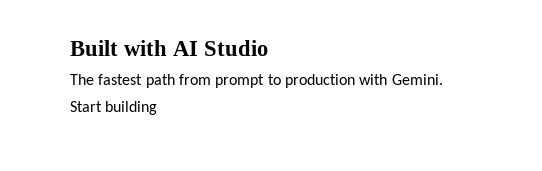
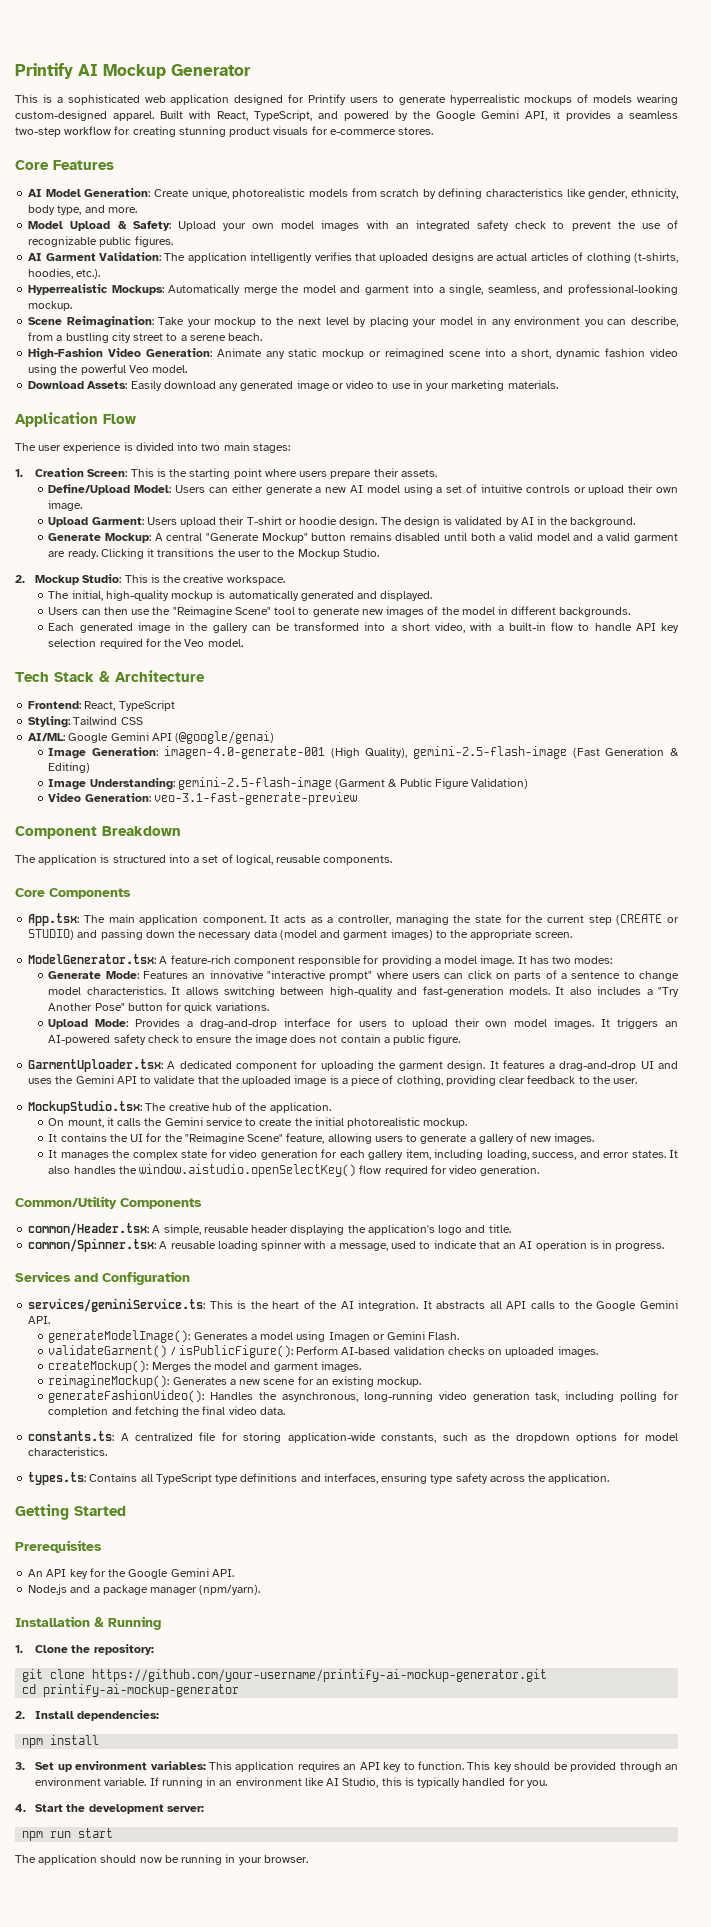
- Built with AI Studio
- The fastest path from prompt to production with Gemini.
- Start building
+ Printify AI Mockup Generator
+ This is a sophisticated web application designed for Printify users to generate hyperrealistic mockups of models wearing custom-designed apparel. Built with React, TypeScript, and powered by the Google Gemini API, it provides a seamless two-step workflow for creating stunning product visuals for e-commerce stores.
+ Core Features
+ AI Model Generation: Create unique, photorealistic models from scratch by defining characteristics like gender, ethnicity, body type, and more.
+ Model Upload & Safety: Upload your own model images with an integrated safety check to prevent the use of recognizable public figures.
+ AI Garment Validation: The application intelligently verifies that uploaded designs are actual articles of clothing (t-shirts, hoodies, etc.).
+ Hyperrealistic Mockups: Automatically merge the model and garment into a single, seamless, and professional-looking mockup.
+ Scene Reimagination: Take your mockup to the next level by placing your model in any environment you can describe, from a bustling city street to a serene beach.
+ High-Fashion Video Generation: Animate any static mockup or reimagined scene into a short, dynamic fashion video using the powerful Veo model.
+ Download Assets: Easily download any generated image or video to use in your marketing materials.
+ Application Flow
+ The user experience is divided into two main stages:
+ 1. Creation Screen: This is the starting point where users prepare their assets.
+ Define/Upload Model: Users can either generate a new AI model using a set of intuitive controls or upload their own image.
+ Upload Garment: Users upload their T-shirt or hoodie design. The design is validated by AI in the background.
+ Generate Mockup: A central "Generate Mockup" button remains disabled until both a valid model and a valid garment are ready. Clicking it transitions the user to the Mockup Studio.
+ 2. Mockup Studio: This is the creative workspace.
+ The initial, high-quality mockup is automatically generated and displayed.
+ Users can then use the "Reimagine Scene" tool to generate new images of the model in different backgrounds.
+ Each generated image in the gallery can be transformed into a short video, with a built-in flow to handle API key selection required for the Veo model.
+ Tech Stack & Architecture
+ Frontend: React, TypeScript
+ Styling: Tailwind CSS
+ AI/ML: Google Gemini API (@google/genai)
+ Image Generation: imagen-4.0-generate-001 (High Quality), gemini-2.5-flash-image (Fast Generation & Editing)
+ Image Understanding: gemini-2.5-flash-image (Garment & Public Figure Validation)
+ Video Generation: veo-3.1-fast-generate-preview
+ Component Breakdown
+ The application is structured into a set of logical, reusable components.
+ Core Components
+ App.tsx: The main application component. It acts as a controller, managing the state for the current step (CREATE or STUDIO) and passing down the necessary data (model and garment images) to the appropriate screen.
+ ModelGenerator.tsx: A feature-rich component responsible for providing a model image. It has two modes:
+ Generate Mode: Features an innovative "interactive prompt" where users can click on parts of a sentence to change model characteristics. It allows switching between high-quality and fast-generation models. It also includes a "Try Another Pose" button for quick variations.
+ Upload Mode: Provides a drag-and-drop interface for users to upload their own model images. It triggers an AI-powered safety check to ensure the image does not contain a public figure.
+ GarmentUploader.tsx: A dedicated component for uploading the garment design. It features a drag-and-drop UI and uses the Gemini API to validate that the uploaded image is a piece of clothing, providing clear feedback to the user.
+ MockupStudio.tsx: The creative hub of the application.
+ On mount, it calls the Gemini service to create the initial photorealistic mockup.
+ It contains the UI for the "Reimagine Scene" feature, allowing users to generate a gallery of new images.
+ It manages the complex state for video generation for each gallery item, including loading, success, and error states. It also handles the window.aistudio.openSelectKey() flow required for video generation.
+ Common/Utility Components
+ common/Header.tsx: A simple, reusable header displaying the application's logo and title.
+ common/Spinner.tsx: A reusable loading spinner with a message, used to indicate that an AI operation is in progress.
+ Services and Configuration
+ services/geminiService.ts: This is the heart of the AI integration. It abstracts all API calls to the Google Gemini API.
+ generateModelImage(): Generates a model using Imagen or Gemini Flash.
+ validateGarment() / isPublicFigure(): Perform AI-based validation checks on uploaded images.
+ createMockup(): Merges the model and garment images.
+ reimagineMockup(): Generates a new scene for an existing mockup.
+ generateFashionVideo(): Handles the asynchronous, long-running video generation task, including polling for completion and fetching the final video data.
+ constants.ts: A centralized file for storing application-wide constants, such as the dropdown options for model characteristics.
+ types.ts: Contains all TypeScript type definitions and interfaces, ensuring type safety across the application.
+ Getting Started
+ Prerequisites
+ An API key for the Google Gemini API.
+ Node.js and a package manager (npm/yarn).
+ Installation & Running
+ 1. Clone the repository:
+ git clone https://github.com/your-username/printify-ai-mockup-generator.git
+ cd printify-ai-mockup-generator
+ 2. Install dependencies:
+ npm install
+ 3. Set up environment variables: This application requires an API key to function. This key should be provided through an environment variable. If running in an environment like AI Studio, this is typically handled for you.
+ 4. Start the development server:
+ npm run start
+ The application should now be running in your browser.

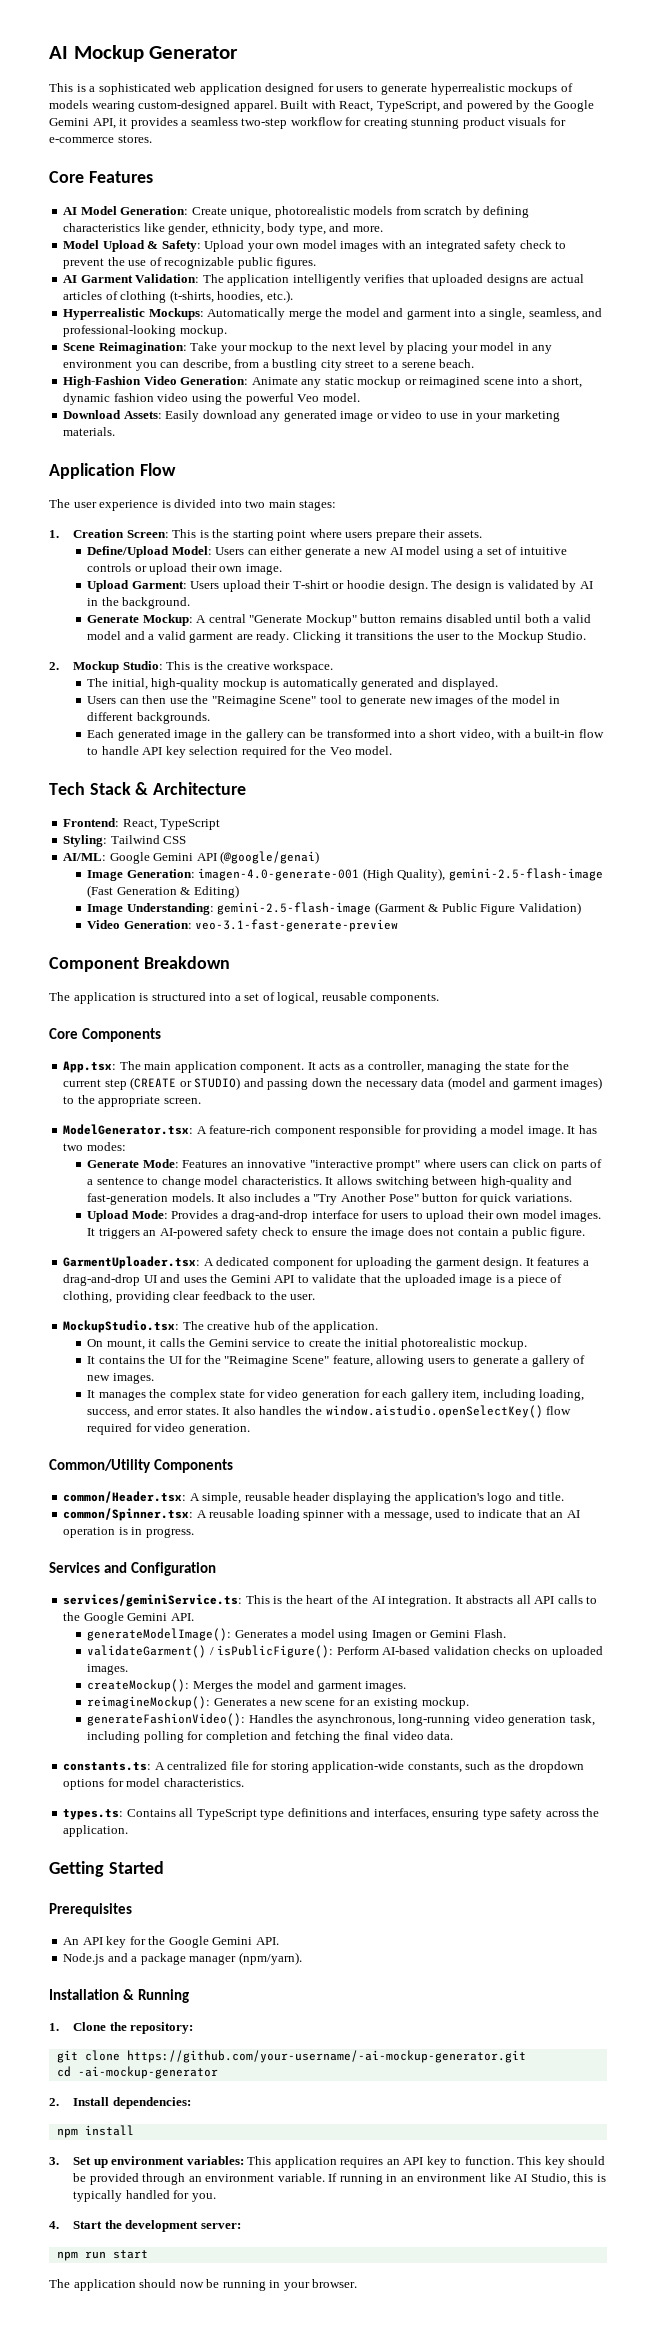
- Printify AI Mockup Generator
+ AI Mockup Generator
- This is a sophisticated web application designed for Printify users to generate hyperrealistic mockups of models wearing custom-designed apparel.
+ This is a sophisticated web application designed for users to generate hyperrealistic mockups of models wearing custom-designed apparel.
- git clone https://github.com/your-username/printify-ai-mockup-generator.git
+ git clone https://github.com/your-username/-ai-mockup-generator.git
- cd printify-ai-mockup-generator
+ cd -ai-mockup-generator

